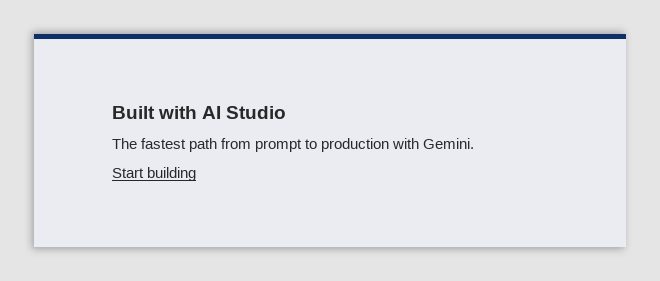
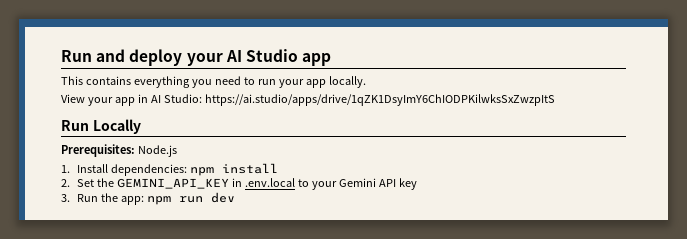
- Built with AI Studio
- The fastest path from prompt to production with Gemini.
- Start building
+ Run and deploy your AI Studio app
+ This contains everything you need to run your app locally.
+ View your app in AI Studio: https://ai.studio/apps/drive/1qZK1DsyImY6ChIODPKilwksSxZwzpItS
+ Run Locally
+ Prerequisites: Node.js
+ 1. Install dependencies: npm install
+ 2. Set the GEMINI_API_KEY in .env.local to your Gemini API key
+ 3. Run the app: npm run dev

